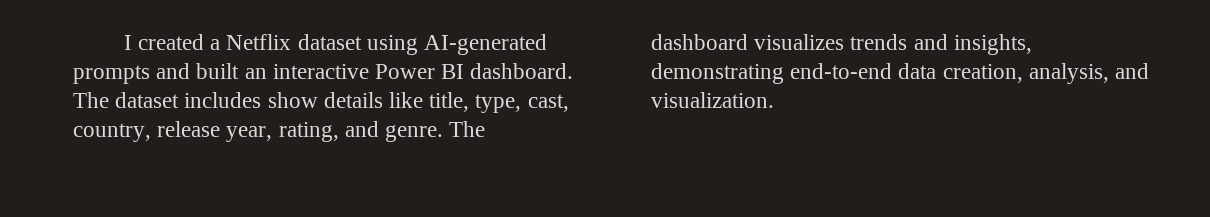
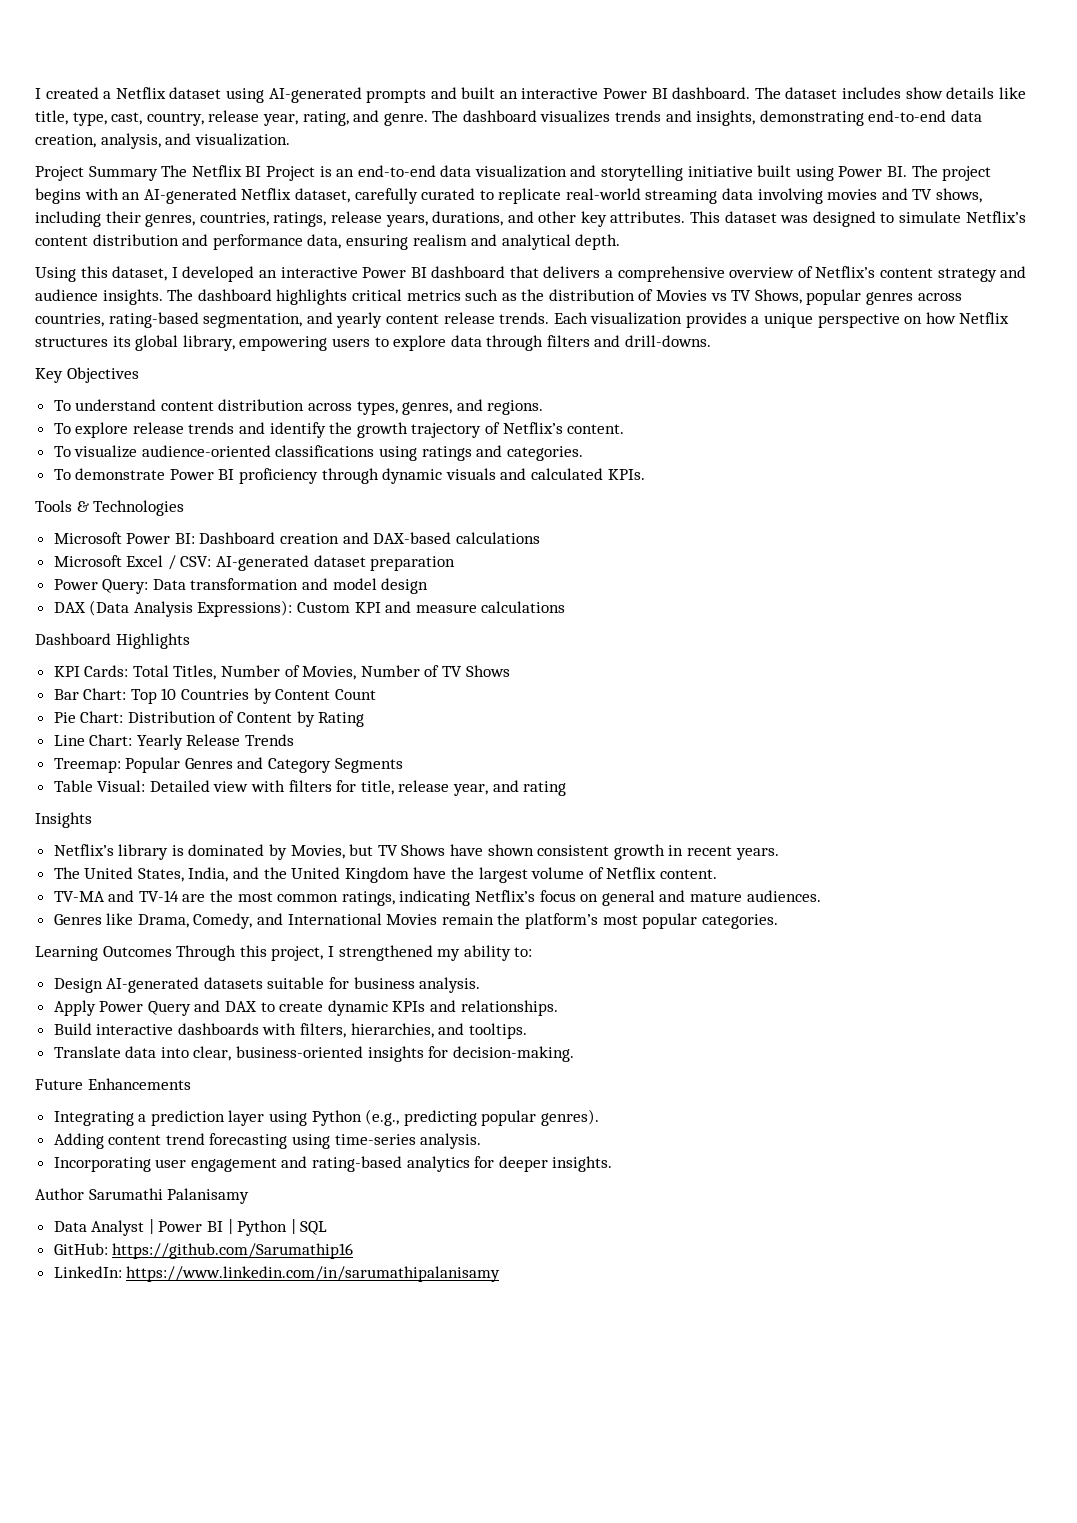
+ Project Summary The Netflix BI Project is an end-to-end data visualization and storytelling initiative built using Power BI. The project begins with an AI-generated Netflix dataset, carefully curated to replicate real-world streaming data involving movies and TV shows, including their genres, countries, ratings, release years, durations, and other key attributes. This dataset was designed to simulate Netflix’s content distribution and performance data, ensuring realism and analytical depth.
+ Using this dataset, I developed an interactive Power BI dashboard that delivers a comprehensive overview of Netflix’s content strategy and audience insights. The dashboard highlights critical metrics such as the distribution of Movies vs TV Shows, popular genres across countries, rating-based segmentation, and yearly content release trends. Each visualization provides a unique perspective on how Netflix structures its global library, empowering users to explore data through filters and drill-downs.
+ Key Objectives
+ To understand content distribution across types, genres, and regions.
+ To explore release trends and identify the growth trajectory of Netflix’s content.
+ To visualize audience-oriented classifications using ratings and categories.
+ To demonstrate Power BI proficiency through dynamic visuals and calculated KPIs.
+ Tools & Technologies
+ Microsoft Power BI: Dashboard creation and DAX-based calculations
+ Microsoft Excel / CSV: AI-generated dataset preparation
+ Power Query: Data transformation and model design
+ DAX (Data Analysis Expressions): Custom KPI and measure calculations
+ Dashboard Highlights
+ KPI Cards: Total Titles, Number of Movies, Number of TV Shows
+ Bar Chart: Top 10 Countries by Content Count
+ Pie Chart: Distribution of Content by Rating
+ Line Chart: Yearly Release Trends
+ Treemap: Popular Genres and Category Segments
+ Table Visual: Detailed view with filters for title, release year, and rating
+ Insights
+ Netflix’s library is dominated by Movies, but TV Shows have shown consistent growth in recent years.
+ The United States, India, and the United Kingdom have the largest volume of Netflix content.
+ TV-MA and TV-14 are the most common ratings, indicating Netflix’s focus on general and mature audiences.
+ Genres like Drama, Comedy, and International Movies remain the platform’s most popular categories.
+ Learning Outcomes Through this project, I strengthened my ability to:
+ Design AI-generated datasets suitable for business analysis.
+ Apply Power Query and DAX to create dynamic KPIs and relationships.
+ Build interactive dashboards with filters, hierarchies, and tooltips.
+ Translate data into clear, business-oriented insights for decision-making.
+ Future Enhancements
+ Integrating a prediction layer using Python (e.g., predicting popular genres).
+ Adding content trend forecasting using time-series analysis.
+ Incorporating user engagement and rating-based analytics for deeper insights.
+ Author Sarumathi Palanisamy
+ Data Analyst | Power BI | Python | SQL
+ GitHub: https://github.com/Sarumathip16
+ LinkedIn: https://www.linkedin.com/in/sarumathipalanisamy

